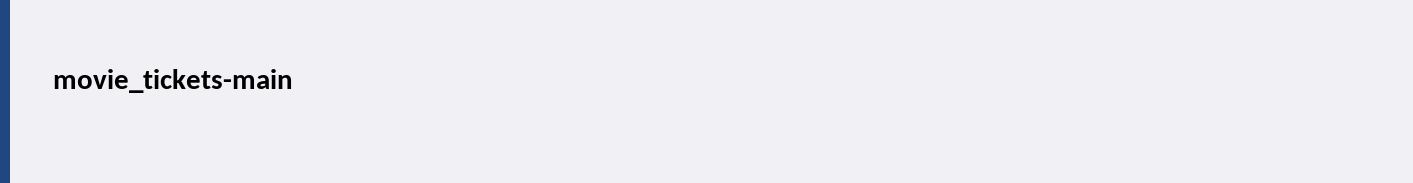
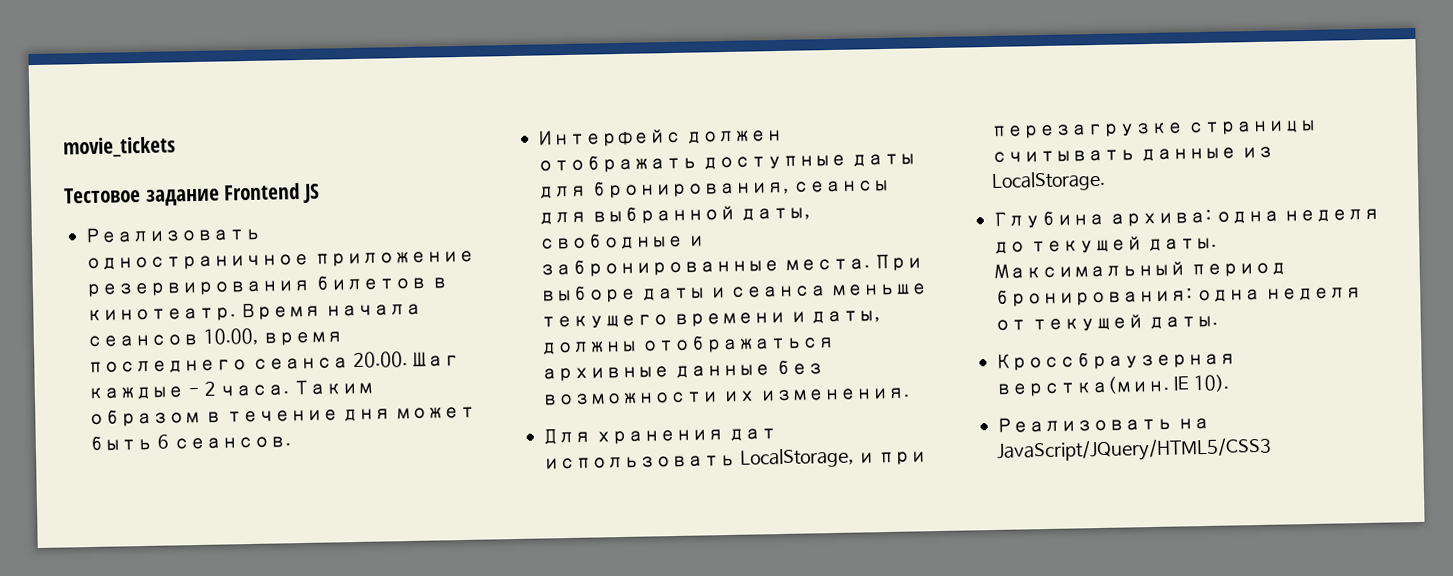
- movie_tickets-main
+ movie_tickets
+ Тестовое задание Frontend JS
+ Реализовать одностраничное приложение резервирования билетов в кинотеатр. Время начала сеансов 10.00, время последнего сеанса 20.00. Шаг каждые - 2 часа. Таким образом в течение дня может быть 6 сеансов.
+ Интерфейс должен отображать доступные даты для бронирования, сеансы для выбранной даты, свободные и забронированные места. При выборе даты и сеанса меньше текущего времени и даты, должны отображаться архивные данные без возможности их изменения.
+ Для хранения дат использовать LocalStorage, и при перезагрузке страницы считывать данные из LocalStorage.
+ Глубина архива: одна неделя до текущей даты. Максимальный период бронирования: одна неделя от текущей даты.
+ Кроссбраузерная верстка(мин. IE 10).
+ Реализовать на JavaScript/JQuery/HTML5/CSS3

